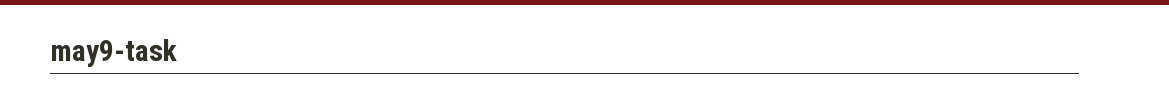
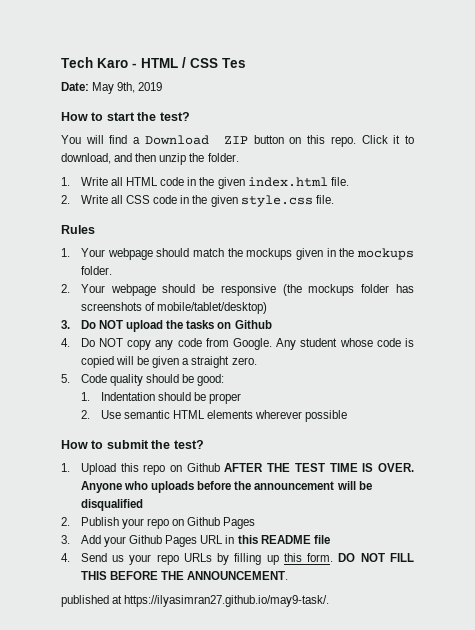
- may9-task
+ Tech Karo - HTML / CSS Tes
+ Date: May 9th, 2019
+ How to start the test?
+ You will find a Download ZIP button on this repo. Click it to download, and then unzip the folder.
+ 1. Write all HTML code in the given index.html file.
+ 2. Write all CSS code in the given style.css file.
+ Rules
+ 1. Your webpage should match the mockups given in the mockups folder.
+ 2. Your webpage should be responsive (the mockups folder has screenshots of mobile/tablet/desktop)
+ 3. Do NOT upload the tasks on Github
+ 4. Do NOT copy any code from Google. Any student whose code is copied will be given a straight zero.
+ 5. Code quality should be good:
+ 1. Indentation should be proper
+ 2. Use semantic HTML elements wherever possible
+ How to submit the test?
+ 1. Upload this repo on Github AFTER THE TEST TIME IS OVER. Anyone who uploads before the announcement will be disqualified
+ 2. Publish your repo on Github Pages
+ 3. Add your Github Pages URL in this README file
+ 4. Send us your repo URLs by filling up this form. DO NOT FILL THIS BEFORE THE ANNOUNCEMENT.
+ published at https://ilyasimran27.github.io/may9-task/.

